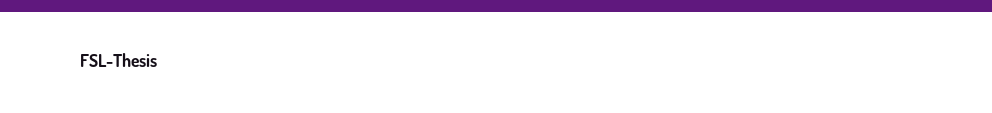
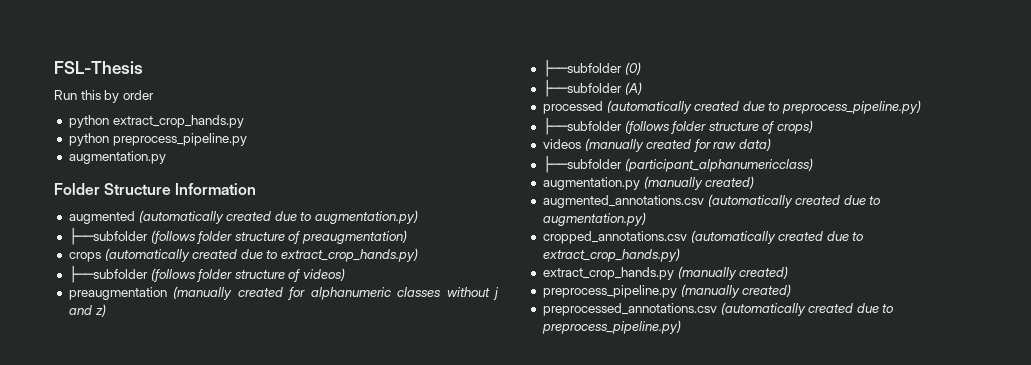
+ Run this by order
+ python extract_crop_hands.py
+ python preprocess_pipeline.py
+ augmentation.py
+ Folder Structure Information
+ augmented (automatically created due to augmentation.py)
+ ├──subfolder (follows folder structure of preaugmentation)
+ crops (automatically created due to extract_crop_hands.py)
+ ├──subfolder (follows folder structure of videos)
+ preaugmentation (manually created for alphanumeric classes without j and z)
+ ├──subfolder (0)
+ ├──subfolder (A)
+ processed (automatically created due to preprocess_pipeline.py)
+ ├──subfolder (follows folder structure of crops)
+ videos (manually created for raw data)
+ ├──subfolder (participant_alphanumericclass)
+ augmentation.py (manually created)
+ augmented_annotations.csv (automatically created due to augmentation.py)
+ cropped_annotations.csv (automatically created due to extract_crop_hands.py)
+ extract_crop_hands.py (manually created)
+ preprocess_pipeline.py (manually created)
+ preprocessed_annotations.csv (automatically created due to preprocess_pipeline.py)

